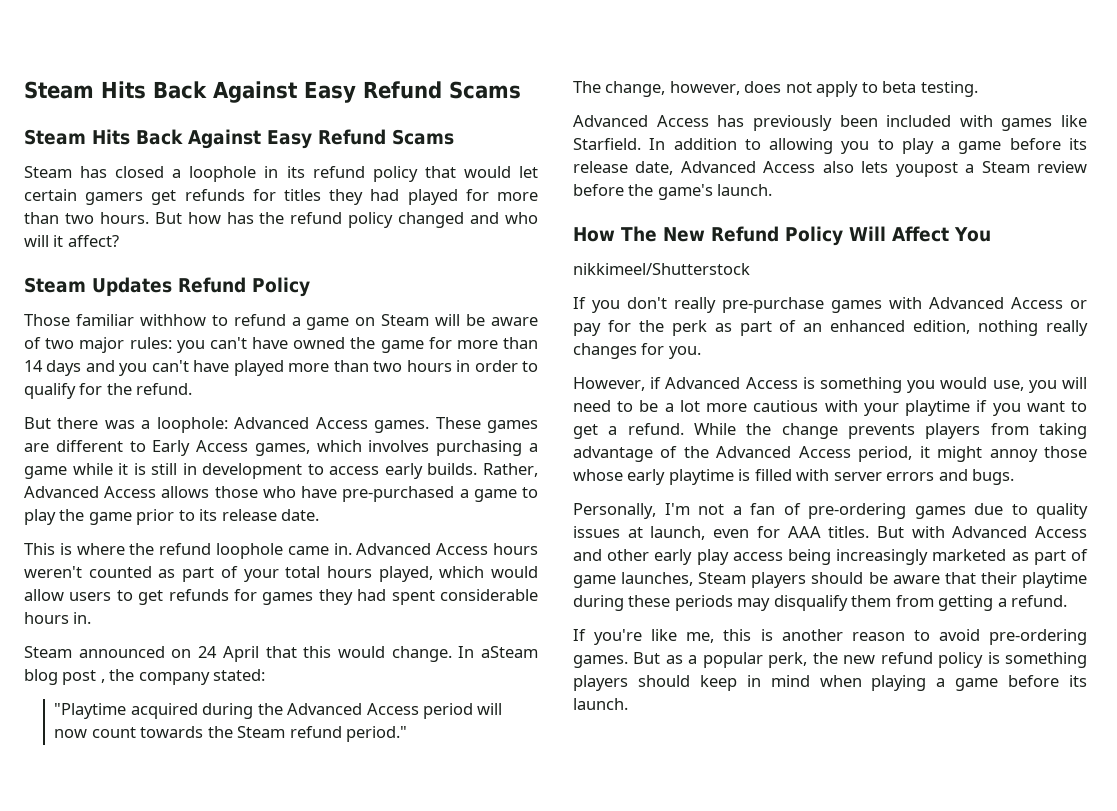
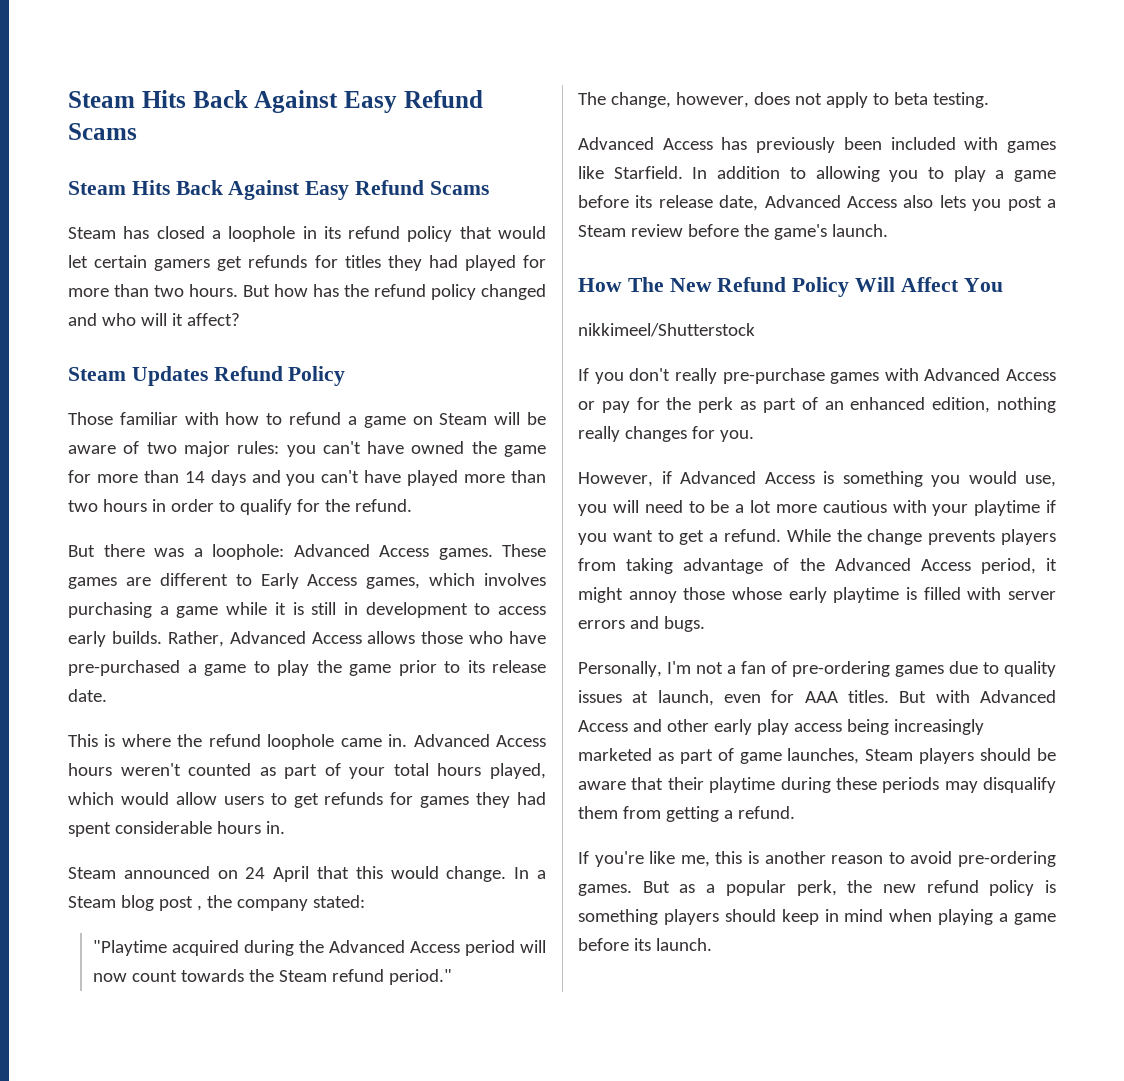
- Those familiar withhow to refund a game on Steam will be aware of two major rules: you can't have owned the game for more than 14 days and you can't have played more than two hours in order to qualify for the refund.
+ Those familiar with how to refund a game on Steam will be aware of two major rules: you can't have owned the game for more than 14 days and you can't have played more than two hours in order to qualify for the refund.
- In aSteam blog post , the company stated:
+ In a Steam blog post , the company stated:
- In addition to allowing you to play a game before its release date, Advanced Access also lets youpost a Steam review before the game's launch.
+ In addition to allowing you to play a game before its release date, Advanced Access also lets you post a Steam review before the game's launch.

